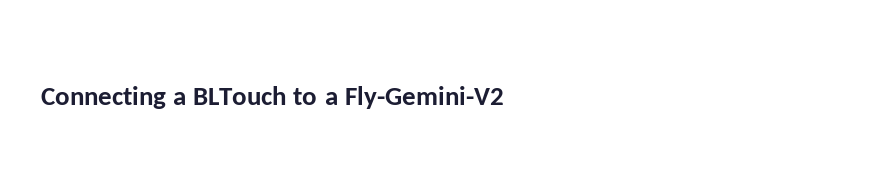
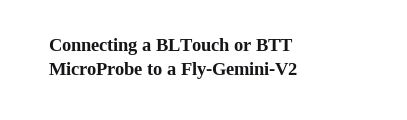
- Connecting a BLTouch to a Fly-Gemini-V2
+ Connecting a BLTouch or BTT MicroProbe to a Fly-Gemini-V2

